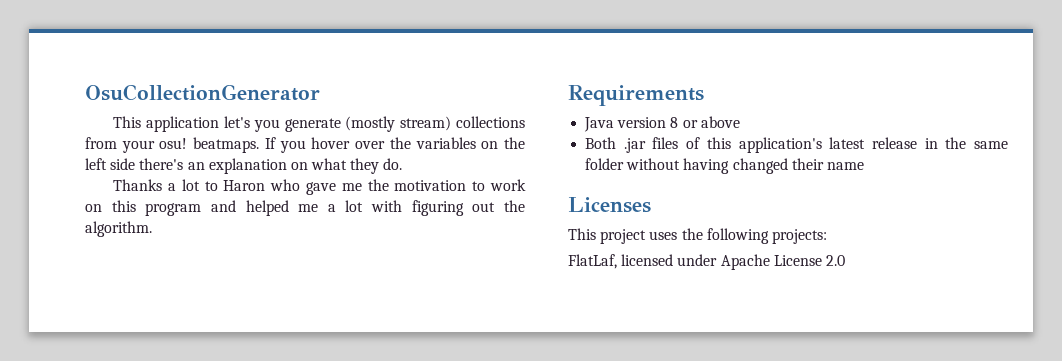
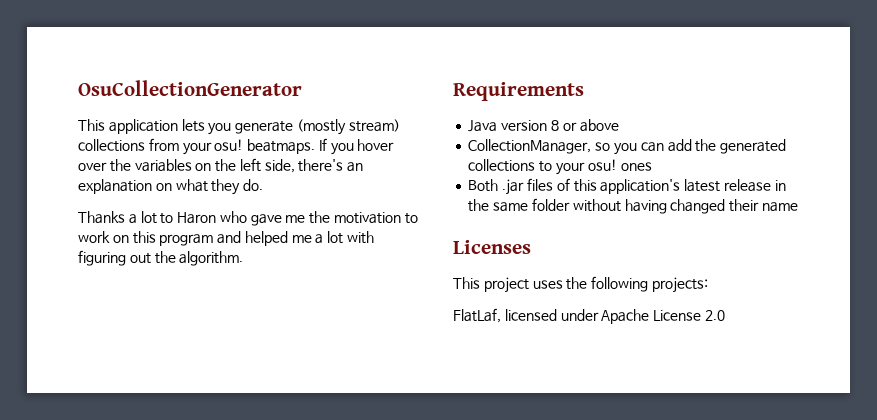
- This application let's you generate (mostly stream) collections from your osu! beatmaps.
+ This application lets you generate (mostly stream) collections from your osu! beatmaps.
- If you hover over the variables on the left side there's an explanation on what they do.
+ If you hover over the variables on the left side, there's an explanation on what they do.
+ CollectionManager, so you can add the generated collections to your osu! ones

